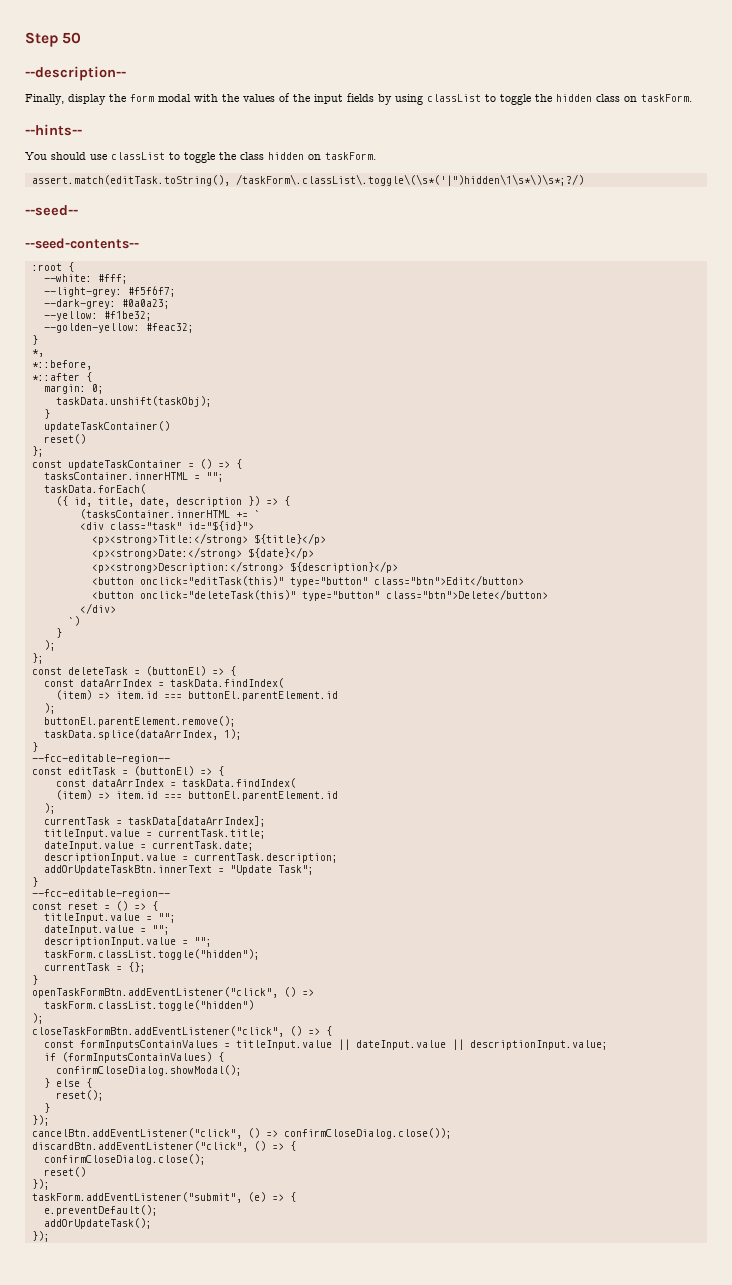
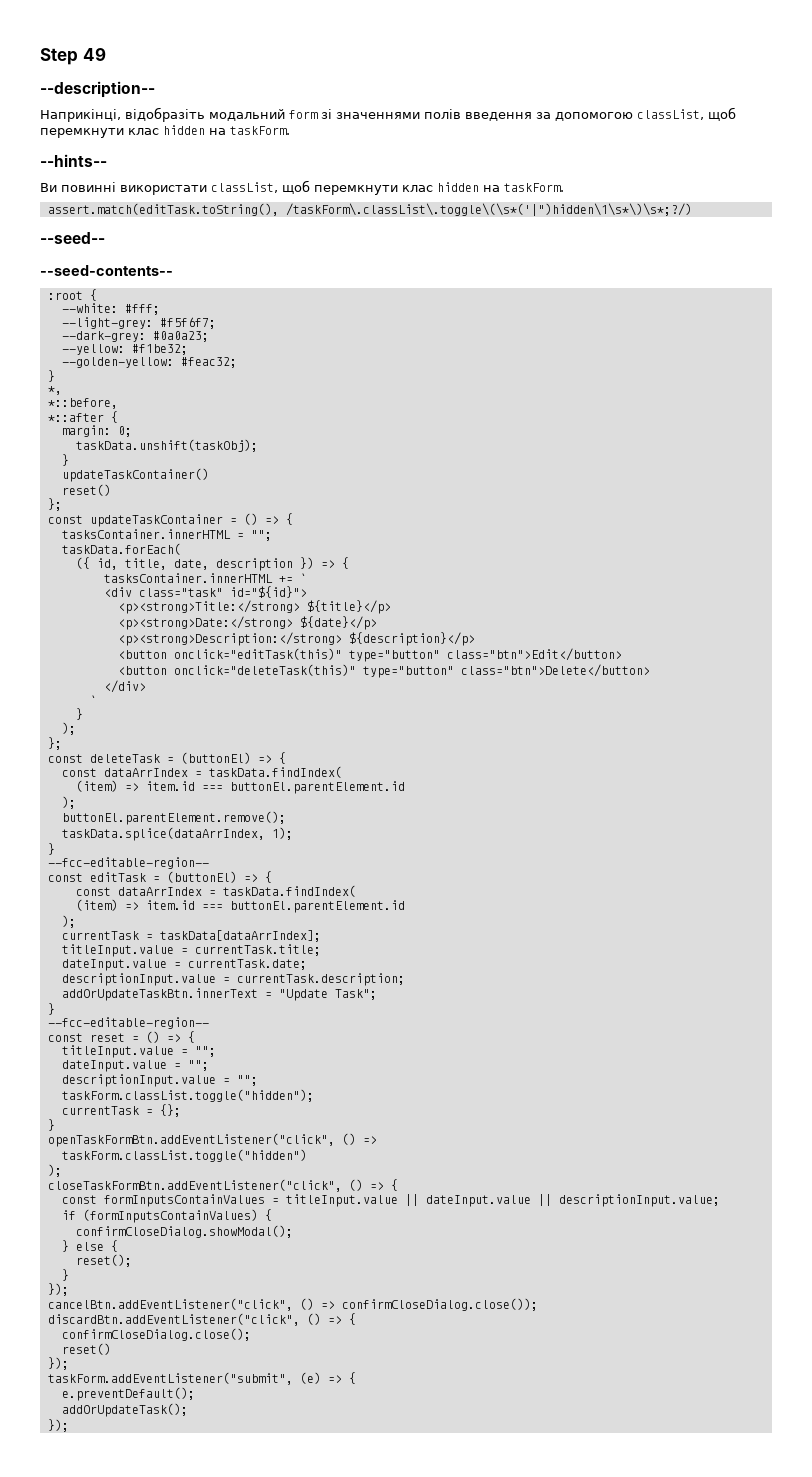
- Step 50
+ Step 49
- Finally, display the form modal with the values of the input fields by using classList to toggle the hidden class on taskForm.
+ Наприкінці, відобразіть модальний form зі значеннями полів введення за допомогою classList, щоб перемкнути клас hidden на taskForm.
  --hints--
- You should use classList to toggle the class hidden on taskForm.
+ Ви повинні використати classList, щоб перемкнути клас hidden на taskForm.
- (tasksContainer.innerHTML += `
+ tasksContainer.innerHTML += `
  </div>
- `)
+ `

